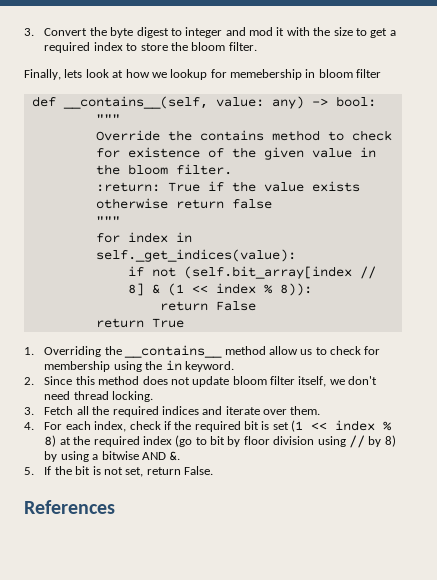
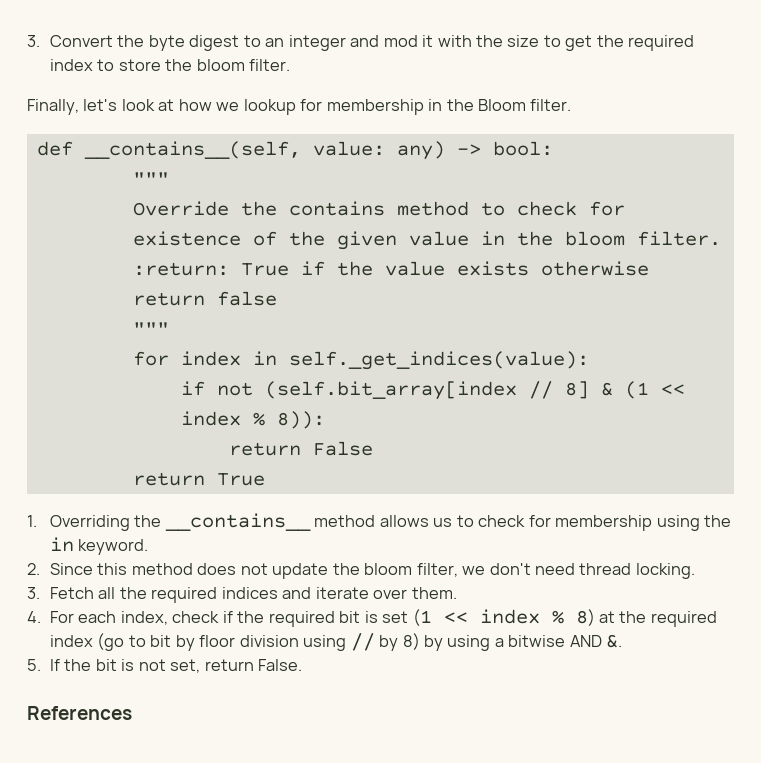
- 3. Convert the byte digest to integer and mod it with the size to get a required index to store the bloom filter.
+ 3. Convert the byte digest to an integer and mod it with the size to get the required index to store the bloom filter.
- Finally, lets look at how we lookup for memebership in bloom filter
+ Finally, let's look at how we lookup for membership in the Bloom filter.
- 1. Overriding the __contains__ method allow us to check for membership using the in keyword.
+ 1. Overriding the __contains__ method allows us to check for membership using the in keyword.
- 2. Since this method does not update bloom filter itself, we don't need thread locking.
+ 2. Since this method does not update the bloom filter, we don't need thread locking.

